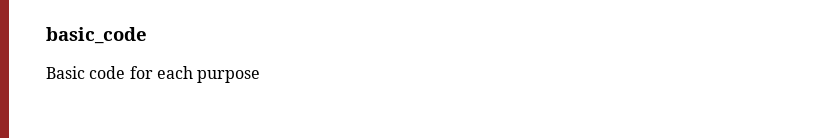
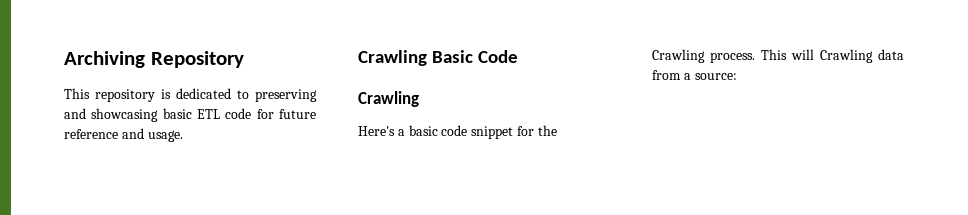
- basic_code
- Basic code for each purpose
+ Archiving Repository
+ This repository is dedicated to preserving and showcasing basic ETL code for future reference and usage.
+ Crawling Basic Code
+ Crawling
+ Here's a basic code snippet for the Crawling process. This will Crawling data from a source:

